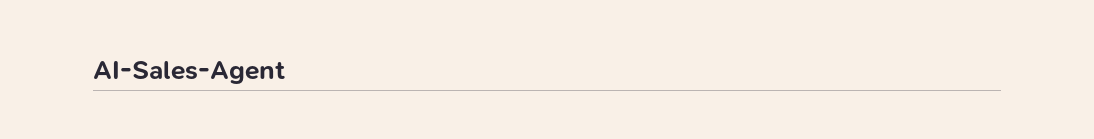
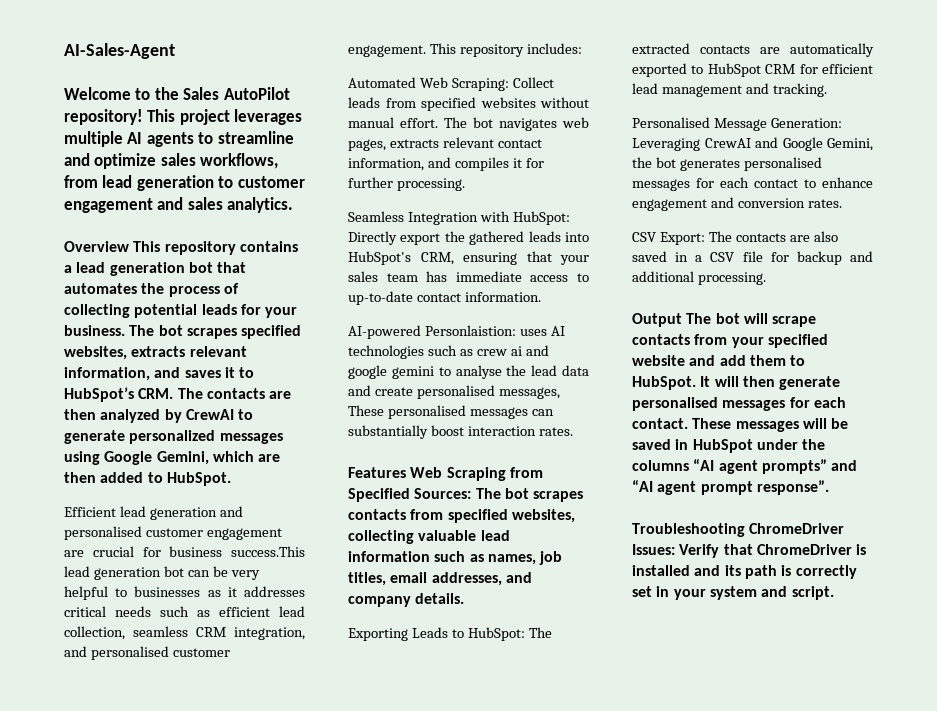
+ Welcome to the Sales AutoPilot repository! This project leverages multiple AI agents to streamline and optimize sales workflows, from lead generation to customer engagement and sales analytics.
+ Overview This repository contains a lead generation bot that automates the process of collecting potential leads for your business. The bot scrapes specified websites, extracts relevant information, and saves it to HubSpot’s CRM. The contacts are then analyzed by CrewAI to generate personalized messages using Google Gemini, which are then added to HubSpot.
+ Efficient lead generation and personalised customer engagement are crucial for business success.This lead generation bot can be very helpful to businesses as it addresses critical needs such as efficient lead collection, seamless CRM integration, and personalised customer engagement. This repository includes:
+ Automated Web Scraping: Collect leads from specified websites without manual effort. The bot navigates web pages, extracts relevant contact information, and compiles it for further processing.
+ Seamless Integration with HubSpot: Directly export the gathered leads into HubSpot's CRM, ensuring that your sales team has immediate access to up-to-date contact information.
+ AI-powered Personlaistion: uses AI technologies such as crew ai and google gemini to analyse the lead data and create personalised messages, These personalised messages can substantially boost interaction rates.
+ Features Web Scraping from Specified Sources: The bot scrapes contacts from specified websites, collecting valuable lead information such as names, job titles, email addresses, and company details.
+ Exporting Leads to HubSpot: The extracted contacts are automatically exported to HubSpot CRM for efficient lead management and tracking.
+ Personalised Message Generation: Leveraging CrewAI and Google Gemini, the bot generates personalised messages for each contact to enhance engagement and conversion rates.
+ CSV Export: The contacts are also saved in a CSV file for backup and additional processing.
+ Output The bot will scrape contacts from your specified website and add them to HubSpot. It will then generate personalised messages for each contact. These messages will be saved in HubSpot under the columns “AI agent prompts” and “AI agent prompt response”.
+ Troubleshooting ChromeDriver Issues: Verify that ChromeDriver is installed and its path is correctly set in your system and script.

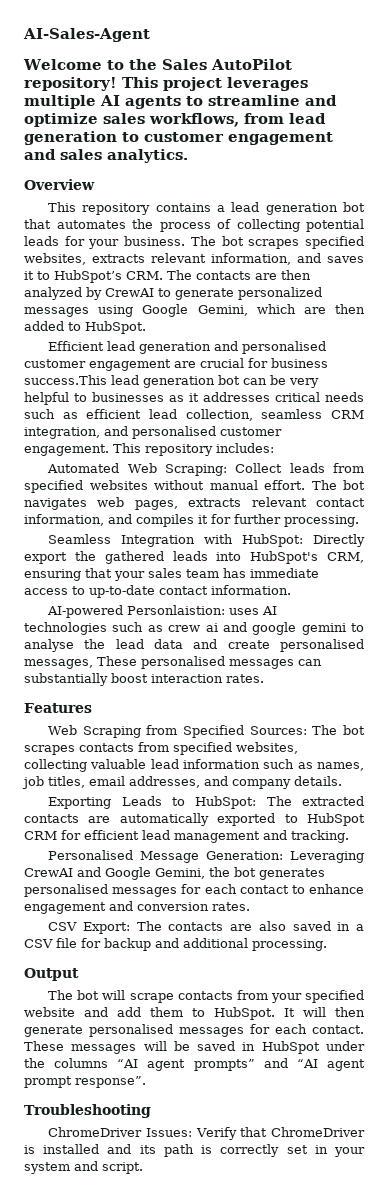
- Overview This repository contains a lead generation bot that automates the process of collecting potential leads for your business.
+ Overview
+ This repository contains a lead generation bot that automates the process of collecting potential leads for your business.
- Features Web Scraping from Specified Sources: The bot scrapes contacts from specified websites, collecting valuable lead information such as names, job titles, email addresses, and company details.
+ Features
+ Web Scraping from Specified Sources: The bot scrapes contacts from specified websites, collecting valuable lead information such as names, job titles, email addresses, and company details.
- Output The bot will scrape contacts from your specified website and add them to HubSpot.
+ Output
+ The bot will scrape contacts from your specified website and add them to HubSpot.
- Troubleshooting ChromeDriver Issues: Verify that ChromeDriver is installed and its path is correctly set in your system and script.
+ Troubleshooting
+ ChromeDriver Issues: Verify that ChromeDriver is installed and its path is correctly set in your system and script.

